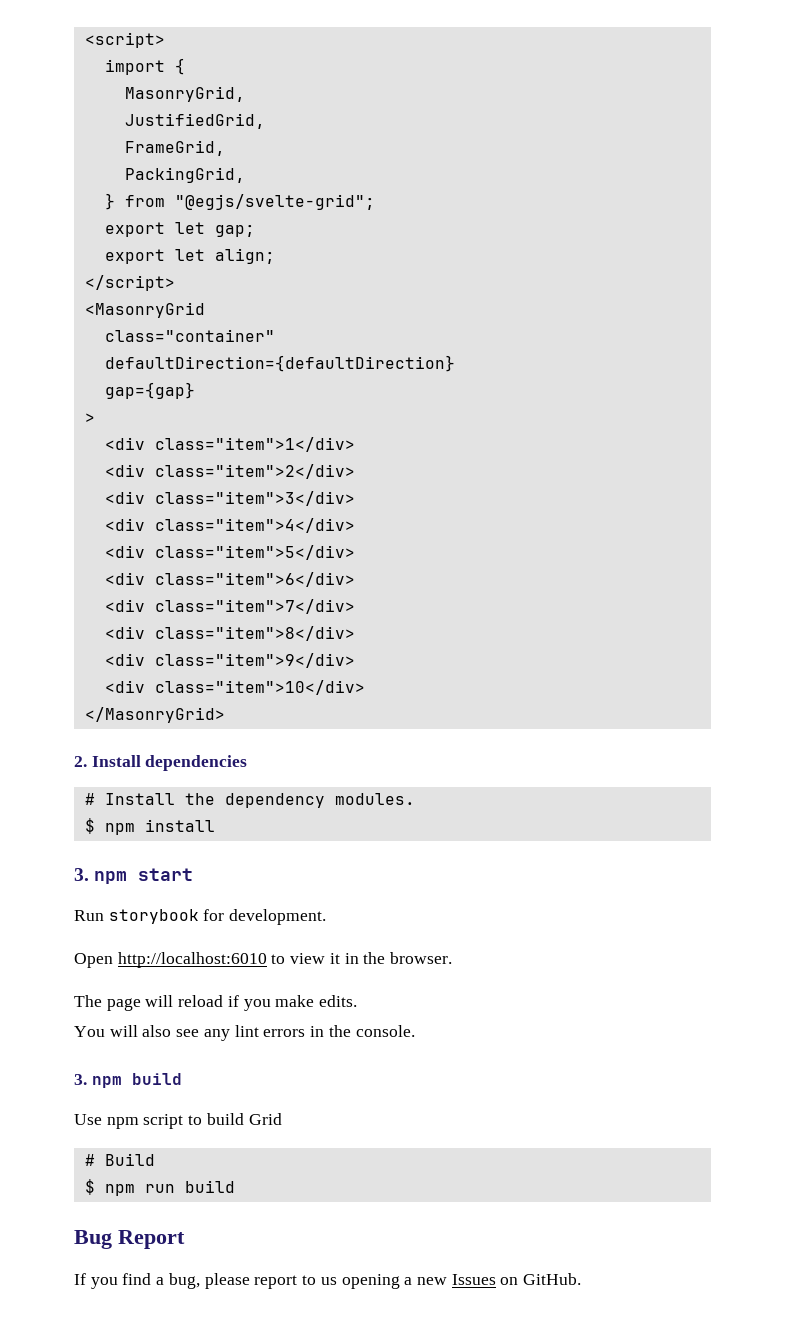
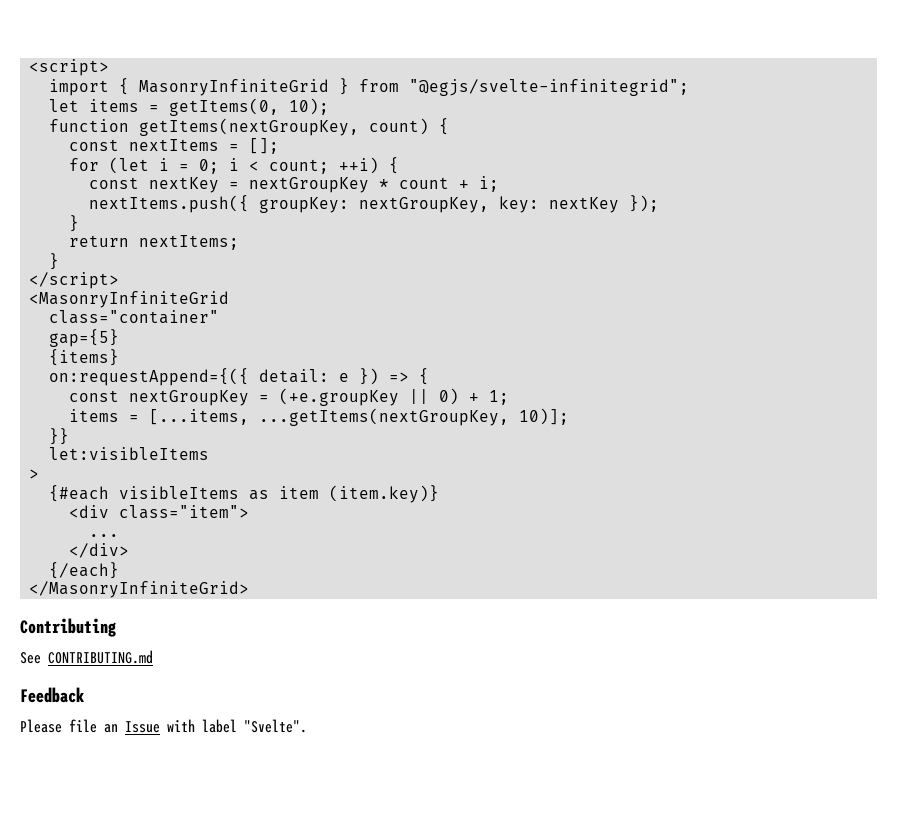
- import {
- MasonryGrid,
- JustifiedGrid,
- FrameGrid,
- PackingGrid,
- } from "@egjs/svelte-grid";
- export let gap;
- export let align;
+ import { MasonryInfiniteGrid } from "@egjs/svelte-infinitegrid";
+ let items = getItems(0, 10);
+ function getItems(nextGroupKey, count) {
+ const nextItems = [];
+ for (let i = 0; i < count; ++i) {
+ const nextKey = nextGroupKey * count + i;
+ nextItems.push({ groupKey: nextGroupKey, key: nextKey });
+ }
+ return nextItems;
+ }
- <MasonryGrid
+ <MasonryInfiniteGrid
- defaultDirection={defaultDirection}
- gap={gap}
+ gap={5}
+ {items}
+ on:requestAppend={({ detail: e }) => {
+ const nextGroupKey = (+e.groupKey || 0) + 1;
+ items = [...items, ...getItems(nextGroupKey, 10)];
+ }}
+ let:visibleItems
  >
- <div class="item">1</div>
- <div class="item">2</div>
- <div class="item">3</div>
- <div class="item">4</div>
- <div class="item">5</div>
- <div class="item">6</div>
- <div class="item">7</div>
- <div class="item">8</div>
- <div class="item">9</div>
- <div class="item">10</div>
- </MasonryGrid>
- 2. Install dependencies
- # Install the dependency modules.
- $ npm install
- 3. npm start
- Run storybook for development.
- Open http://localhost:6010 to view it in the browser.
- The page will reload if you make edits.
- You will also see any lint errors in the console.
- 3. npm build
- Use npm script to build Grid
- # Build
- $ npm run build
- Bug Report
- If you find a bug, please report to us opening a new Issues on GitHub.
+ {#each visibleItems as item (item.key)}
+ <div class="item">
+ ...
+ </div>
+ {/each}
+ </MasonryInfiniteGrid>
+ Contributing
+ See CONTRIBUTING.md
+ Feedback
+ Please file an Issue with label "Svelte".

